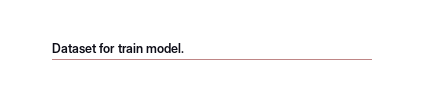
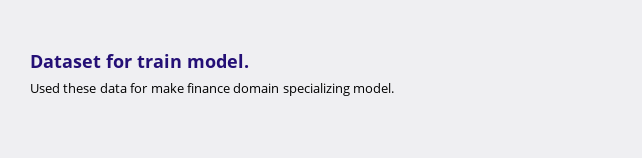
+ Used these data for make finance domain specializing model.

